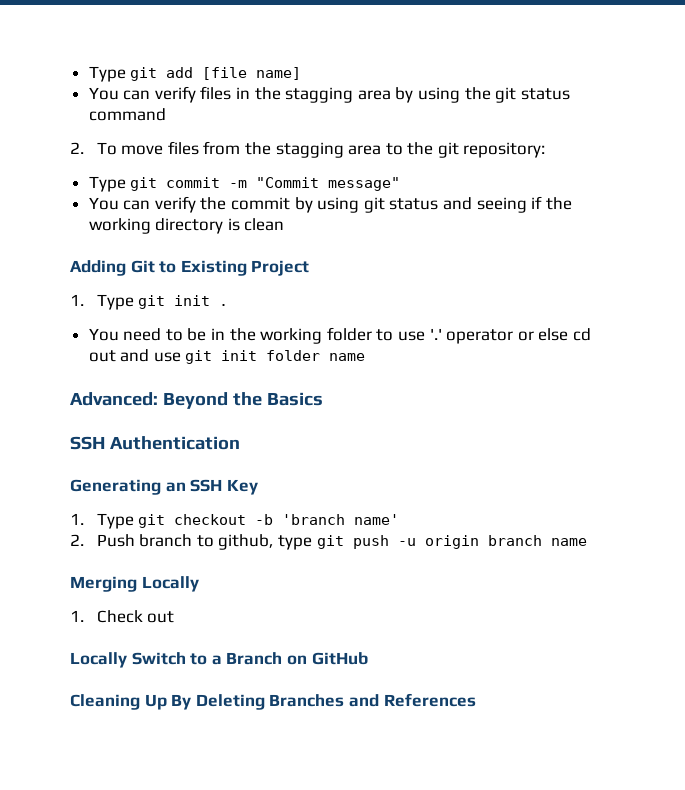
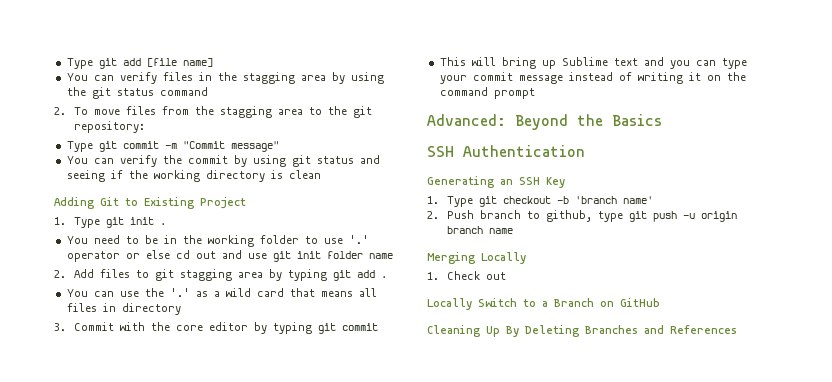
+ 2. Add files to git stagging area by typing git add .
+ You can use the '.' as a wild card that means all files in directory
+ 3. Commit with the core editor by typing git commit
+ This will bring up Sublime text and you can type your commit message instead of writing it on the command prompt

